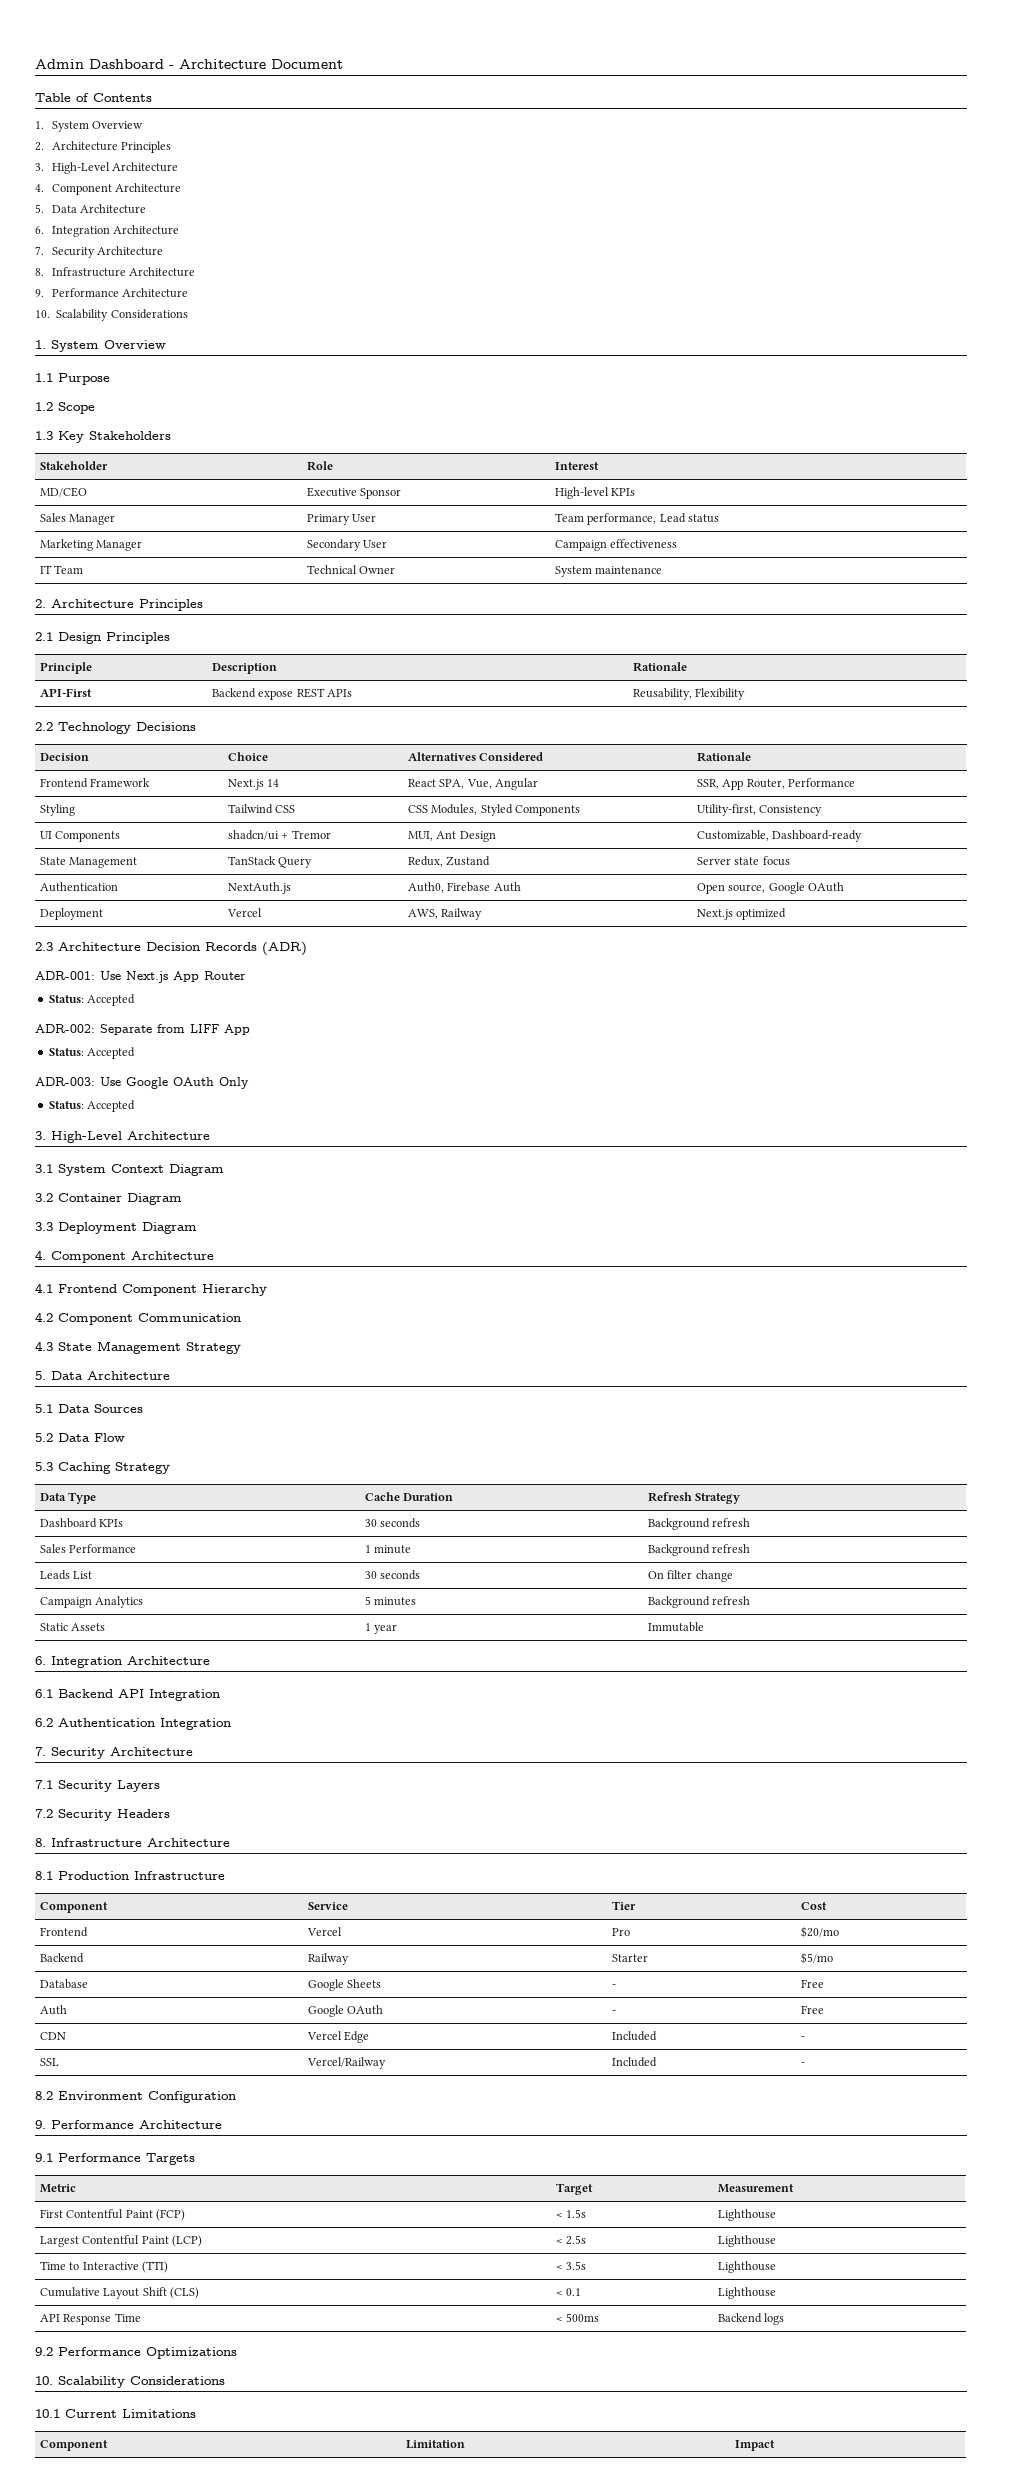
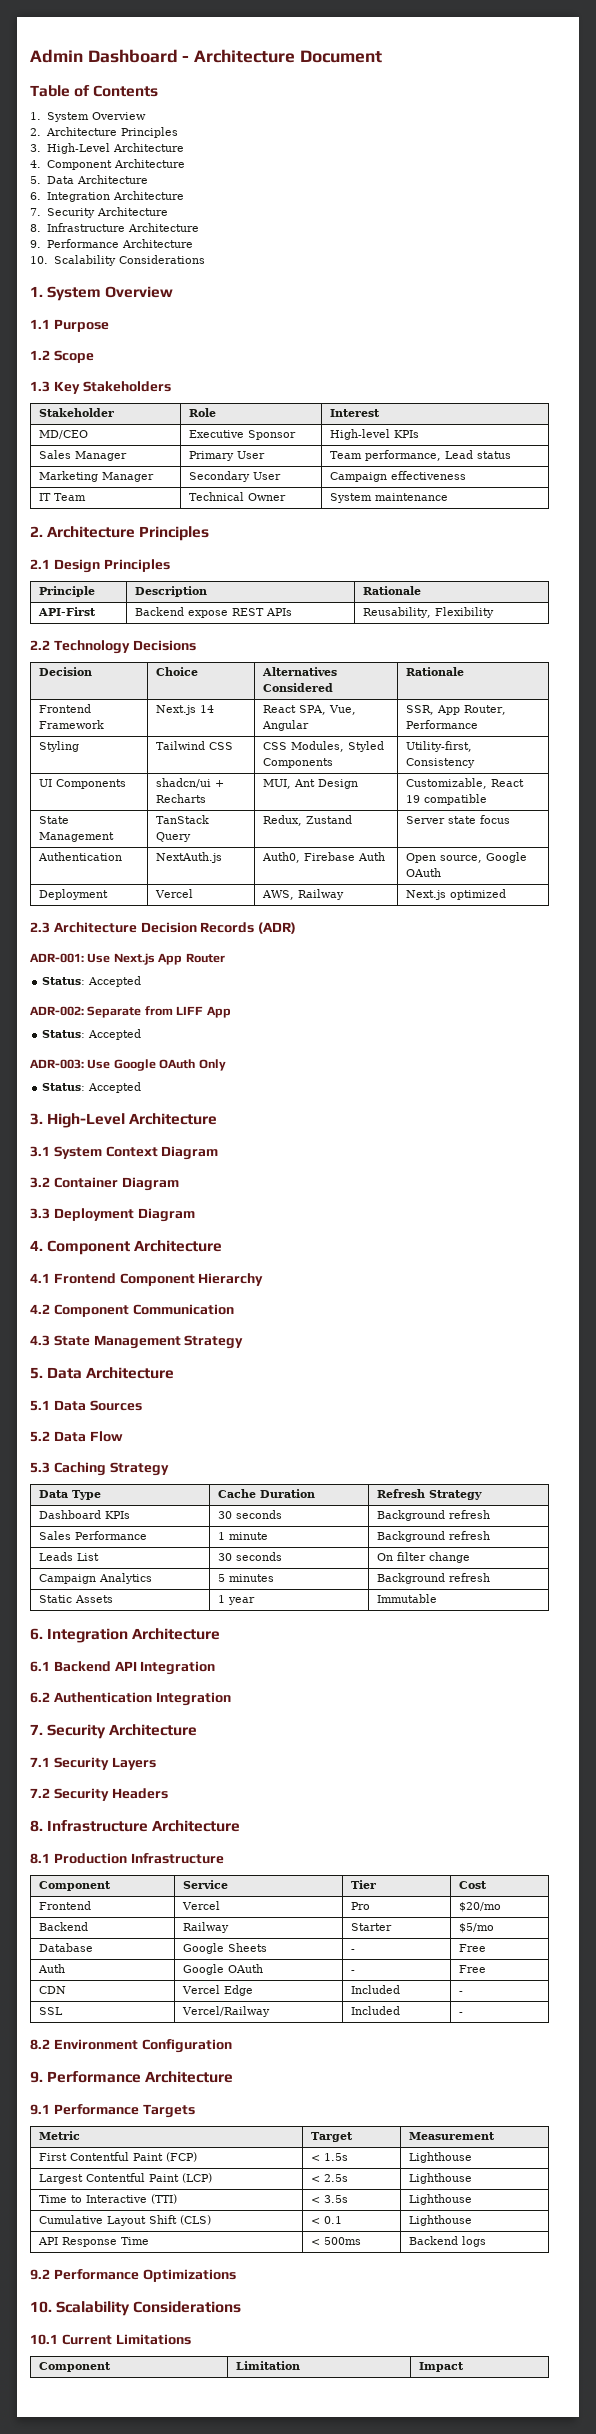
- UI Components | shadcn/ui + Tremor | MUI, Ant Design | Customizable, Dashboard-ready
+ UI Components | shadcn/ui + Recharts | MUI, Ant Design | Customizable, React 19 compatible

